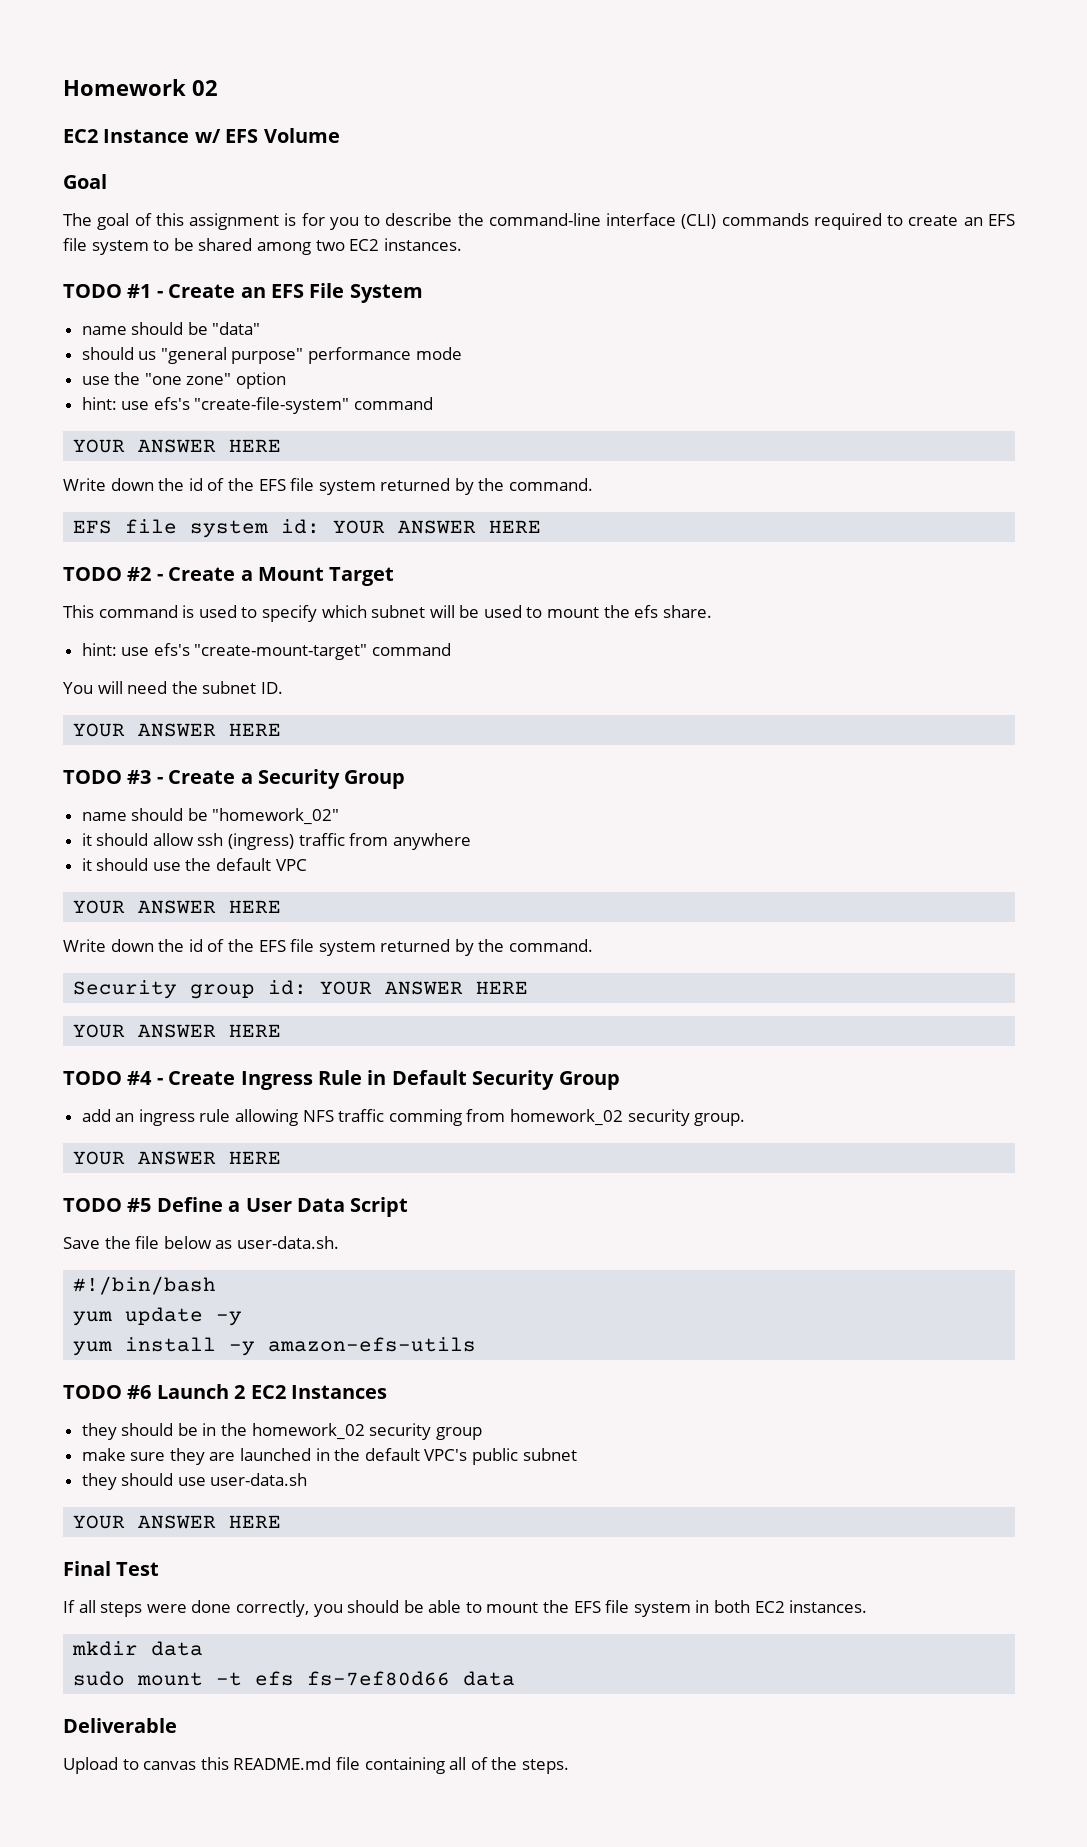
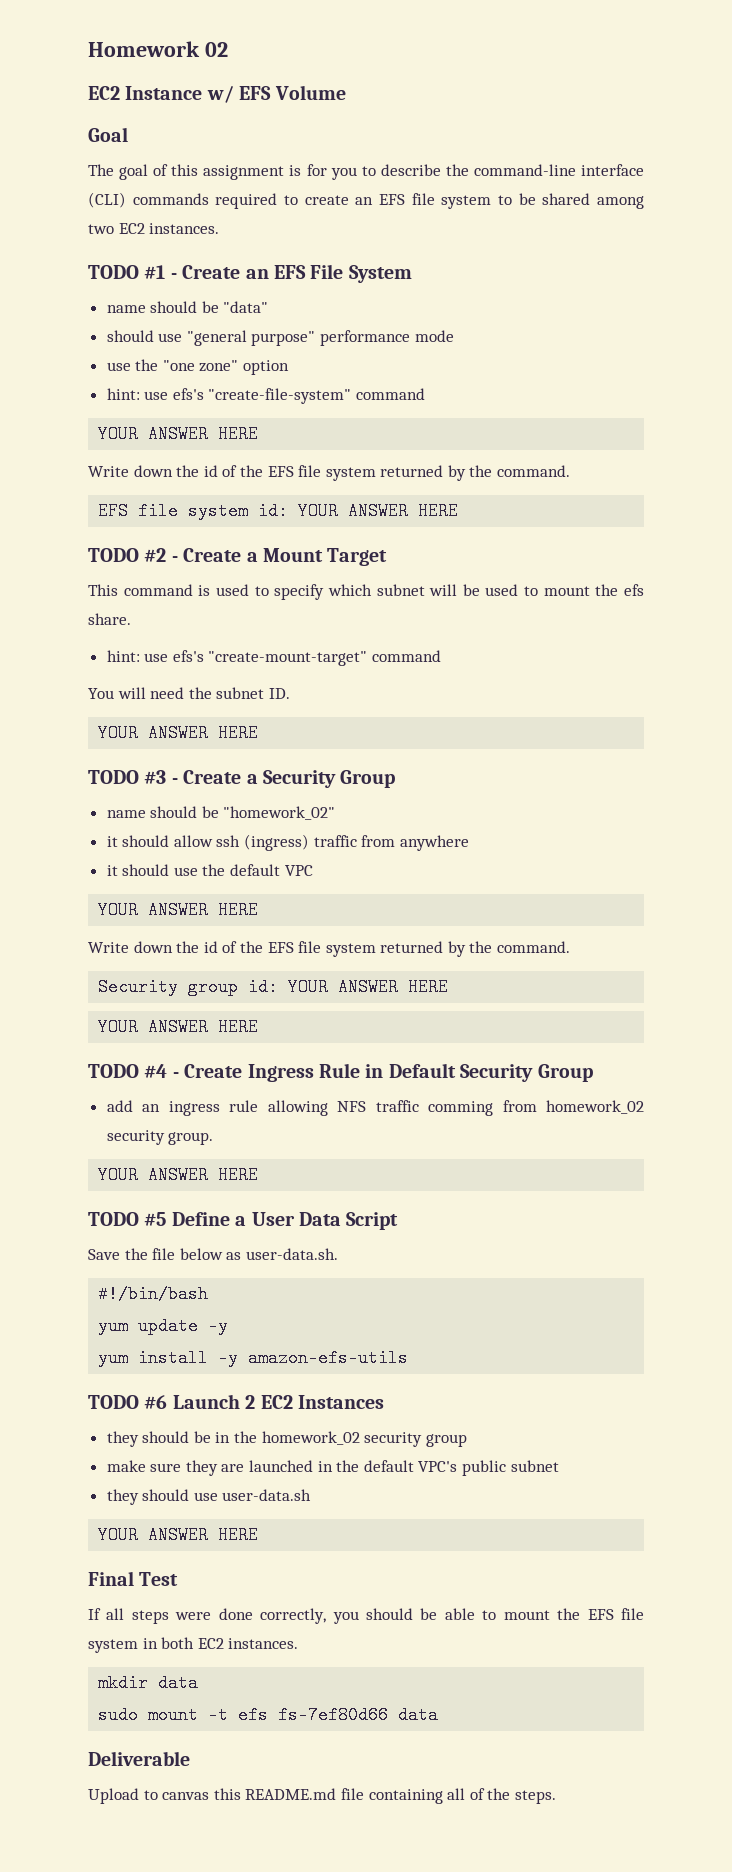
- should us "general purpose" performance mode
+ should use "general purpose" performance mode

